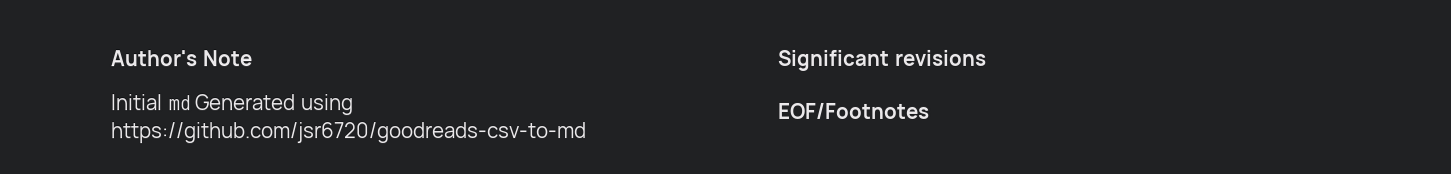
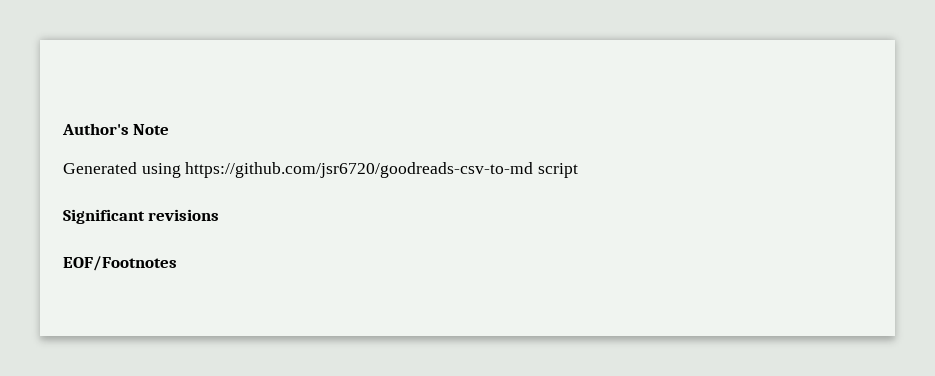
- Initial md Generated using https://github.com/jsr6720/goodreads-csv-to-md
+ Generated using https://github.com/jsr6720/goodreads-csv-to-md script

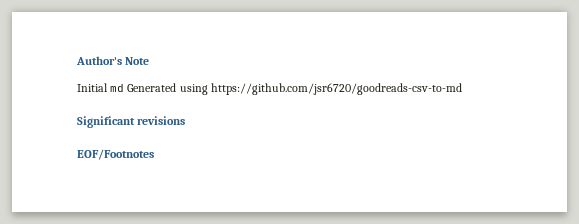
- Generated using https://github.com/jsr6720/goodreads-csv-to-md script
+ Initial md Generated using https://github.com/jsr6720/goodreads-csv-to-md

